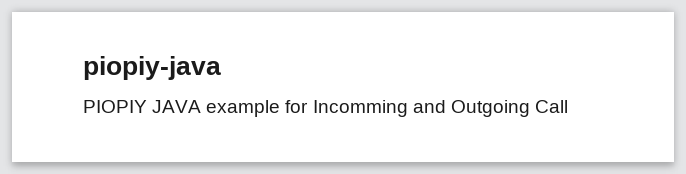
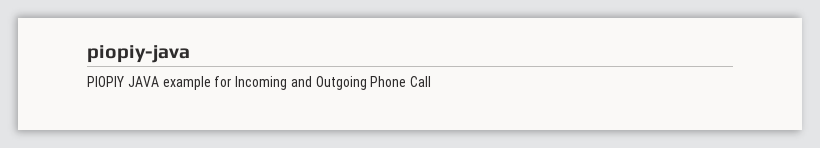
- PIOPIY JAVA example for Incomming and Outgoing Call
+ PIOPIY JAVA example for Incoming and Outgoing Phone Call

